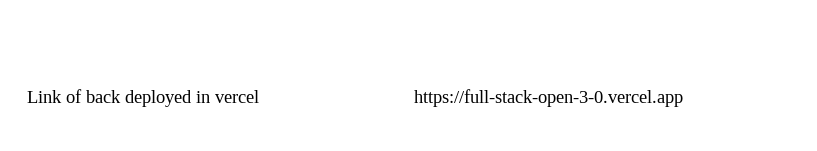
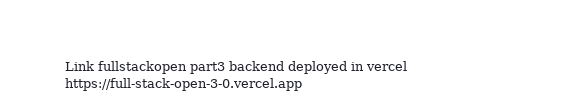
- Link of back deployed in vercel https://full-stack-open-3-0.vercel.app
+ Link fullstackopen part3 backend deployed in vercel https://full-stack-open-3-0.vercel.app

